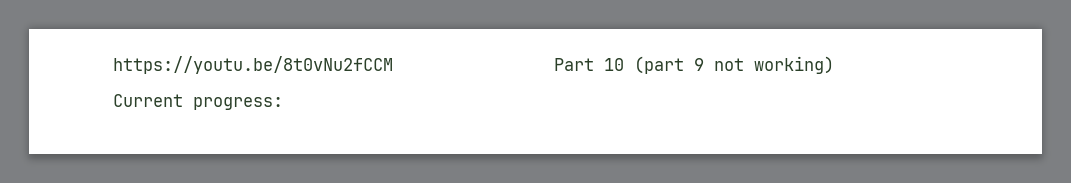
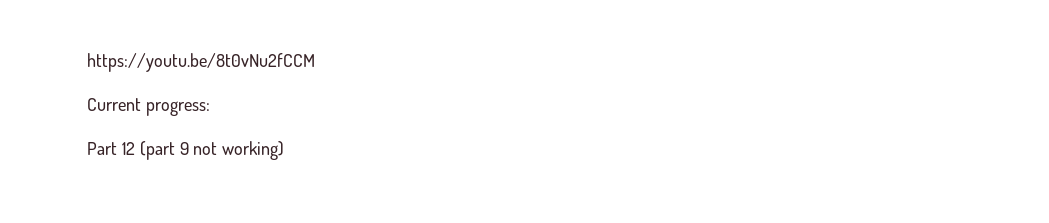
- Part 10 (part 9 not working)
+ Part 12 (part 9 not working)

